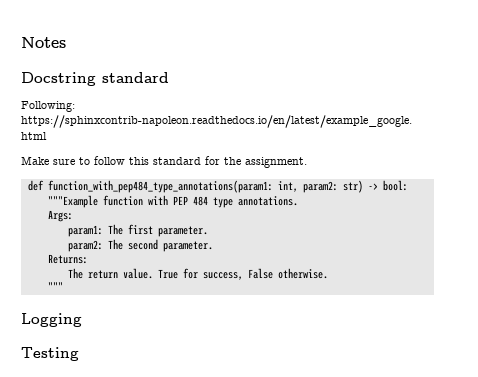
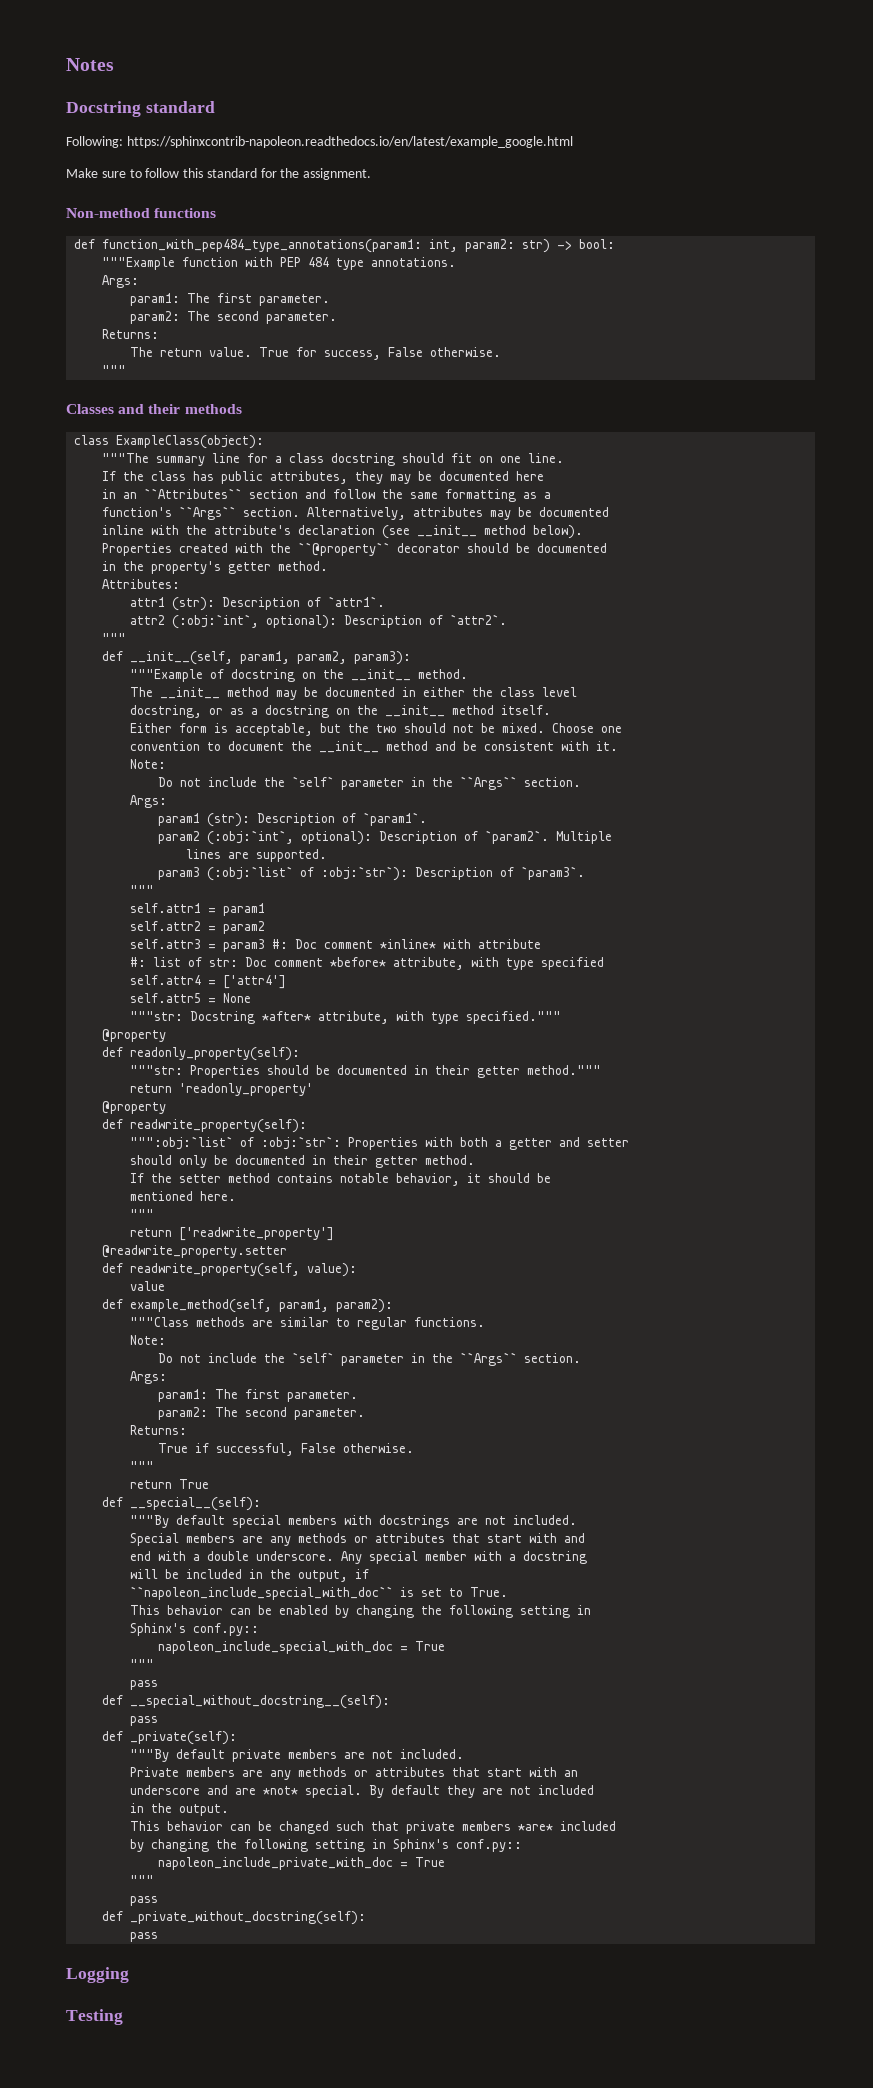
+ Non-method functions
+ Classes and their methods
+ class ExampleClass(object):
+ """The summary line for a class docstring should fit on one line.
+ If the class has public attributes, they may be documented here
+ in an ``Attributes`` section and follow the same formatting as a
+ function's ``Args`` section. Alternatively, attributes may be documented
+ inline with the attribute's declaration (see __init__ method below).
+ Properties created with the ``@property`` decorator should be documented
+ in the property's getter method.
+ Attributes:
+ attr1 (str): Description of `attr1`.
+ attr2 (:obj:`int`, optional): Description of `attr2`.
+ """
+ def __init__(self, param1, param2, param3):
+ """Example of docstring on the __init__ method.
+ The __init__ method may be documented in either the class level
+ docstring, or as a docstring on the __init__ method itself.
+ Either form is acceptable, but the two should not be mixed. Choose one
+ convention to document the __init__ method and be consistent with it.
+ Note:
+ Do not include the `self` parameter in the ``Args`` section.
+ Args:
+ param1 (str): Description of `param1`.
+ param2 (:obj:`int`, optional): Description of `param2`. Multiple
+ lines are supported.
+ param3 (:obj:`list` of :obj:`str`): Description of `param3`.
+ """
+ self.attr1 = param1
+ self.attr2 = param2
+ self.attr3 = param3 #: Doc comment *inline* with attribute
+ #: list of str: Doc comment *before* attribute, with type specified
+ self.attr4 = ['attr4']
+ self.attr5 = None
+ """str: Docstring *after* attribute, with type specified."""
+ @property
+ def readonly_property(self):
+ """str: Properties should be documented in their getter method."""
+ return 'readonly_property'
+ @property
+ def readwrite_property(self):
+ """:obj:`list` of :obj:`str`: Properties with both a getter and setter
+ should only be documented in their getter method.
+ If the setter method contains notable behavior, it should be
+ mentioned here.
+ """
+ return ['readwrite_property']
+ @readwrite_property.setter
+ def readwrite_property(self, value):
+ value
+ def example_method(self, param1, param2):
+ """Class methods are similar to regular functions.
+ Note:
+ Do not include the `self` parameter in the ``Args`` section.
+ Args:
+ param1: The first parameter.
+ param2: The second parameter.
+ Returns:
+ True if successful, False otherwise.
+ """
+ return True
+ def __special__(self):
+ """By default special members with docstrings are not included.
+ Special members are any methods or attributes that start with and
+ end with a double underscore. Any special member with a docstring
+ will be included in the output, if
+ ``napoleon_include_special_with_doc`` is set to True.
+ This behavior can be enabled by changing the following setting in
+ Sphinx's conf.py::
+ napoleon_include_special_with_doc = True
+ """
+ pass
+ def __special_without_docstring__(self):
+ pass
+ def _private(self):
+ """By default private members are not included.
+ Private members are any methods or attributes that start with an
+ underscore and are *not* special. By default they are not included
+ in the output.
+ This behavior can be changed such that private members *are* included
+ by changing the following setting in Sphinx's conf.py::
+ napoleon_include_private_with_doc = True
+ """
+ pass
+ def _private_without_docstring(self):
+ pass

